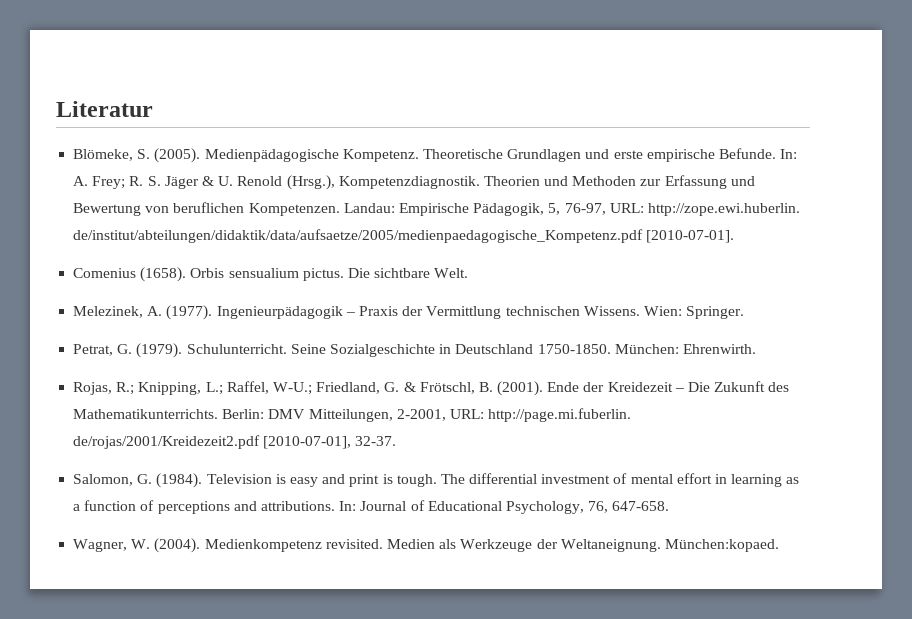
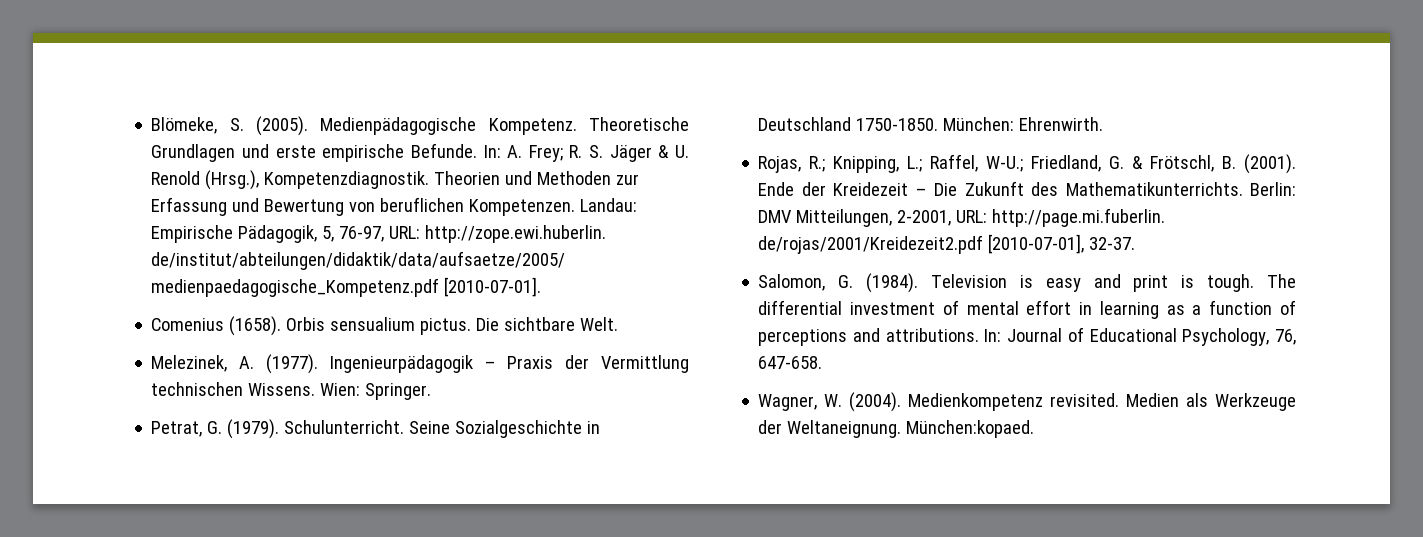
- Literatur

